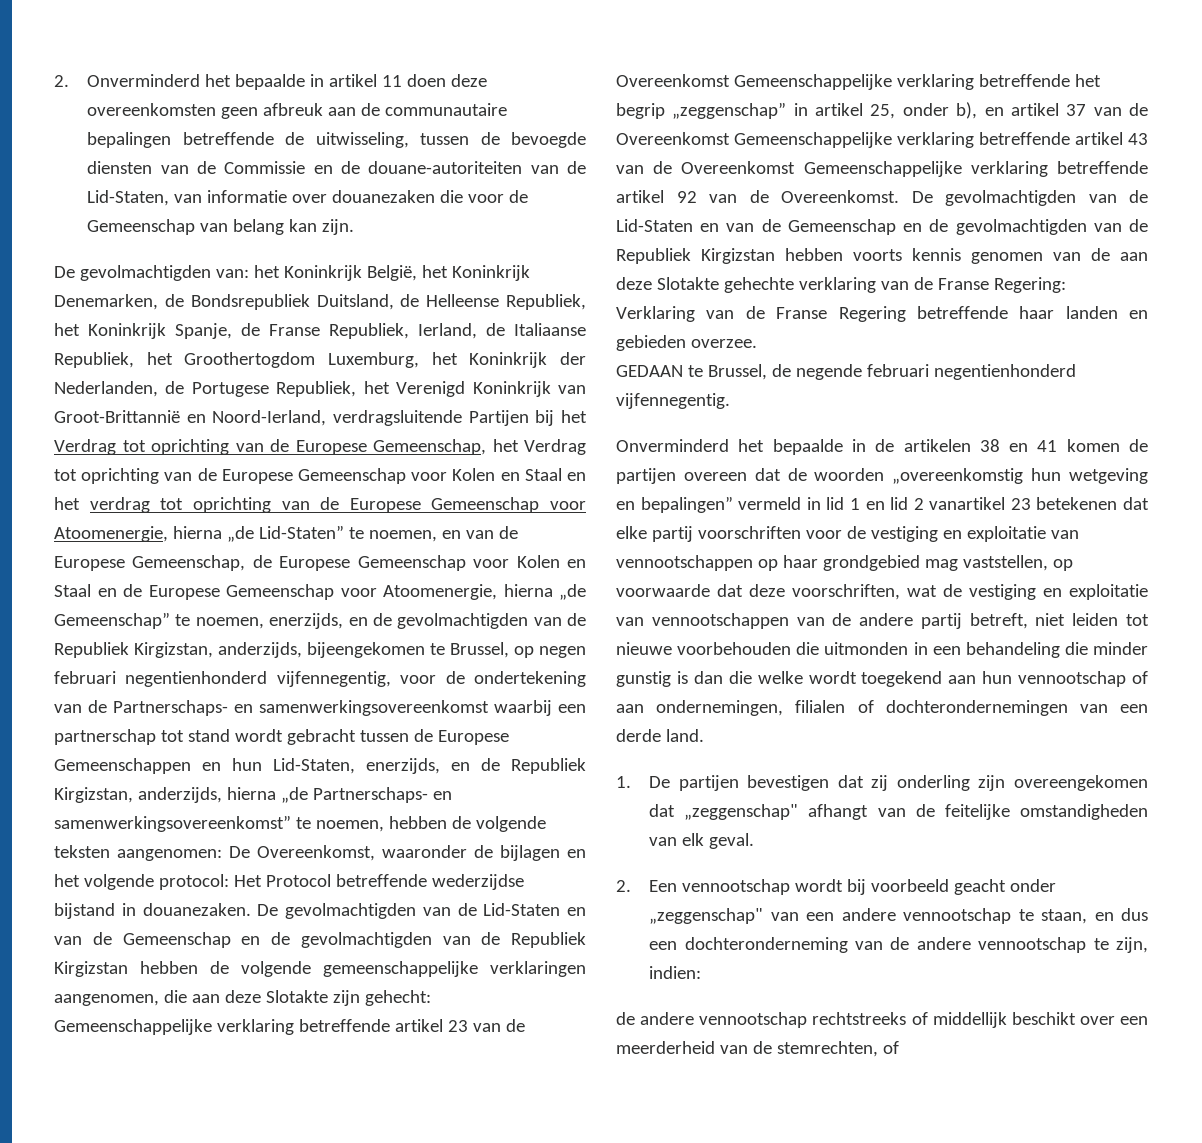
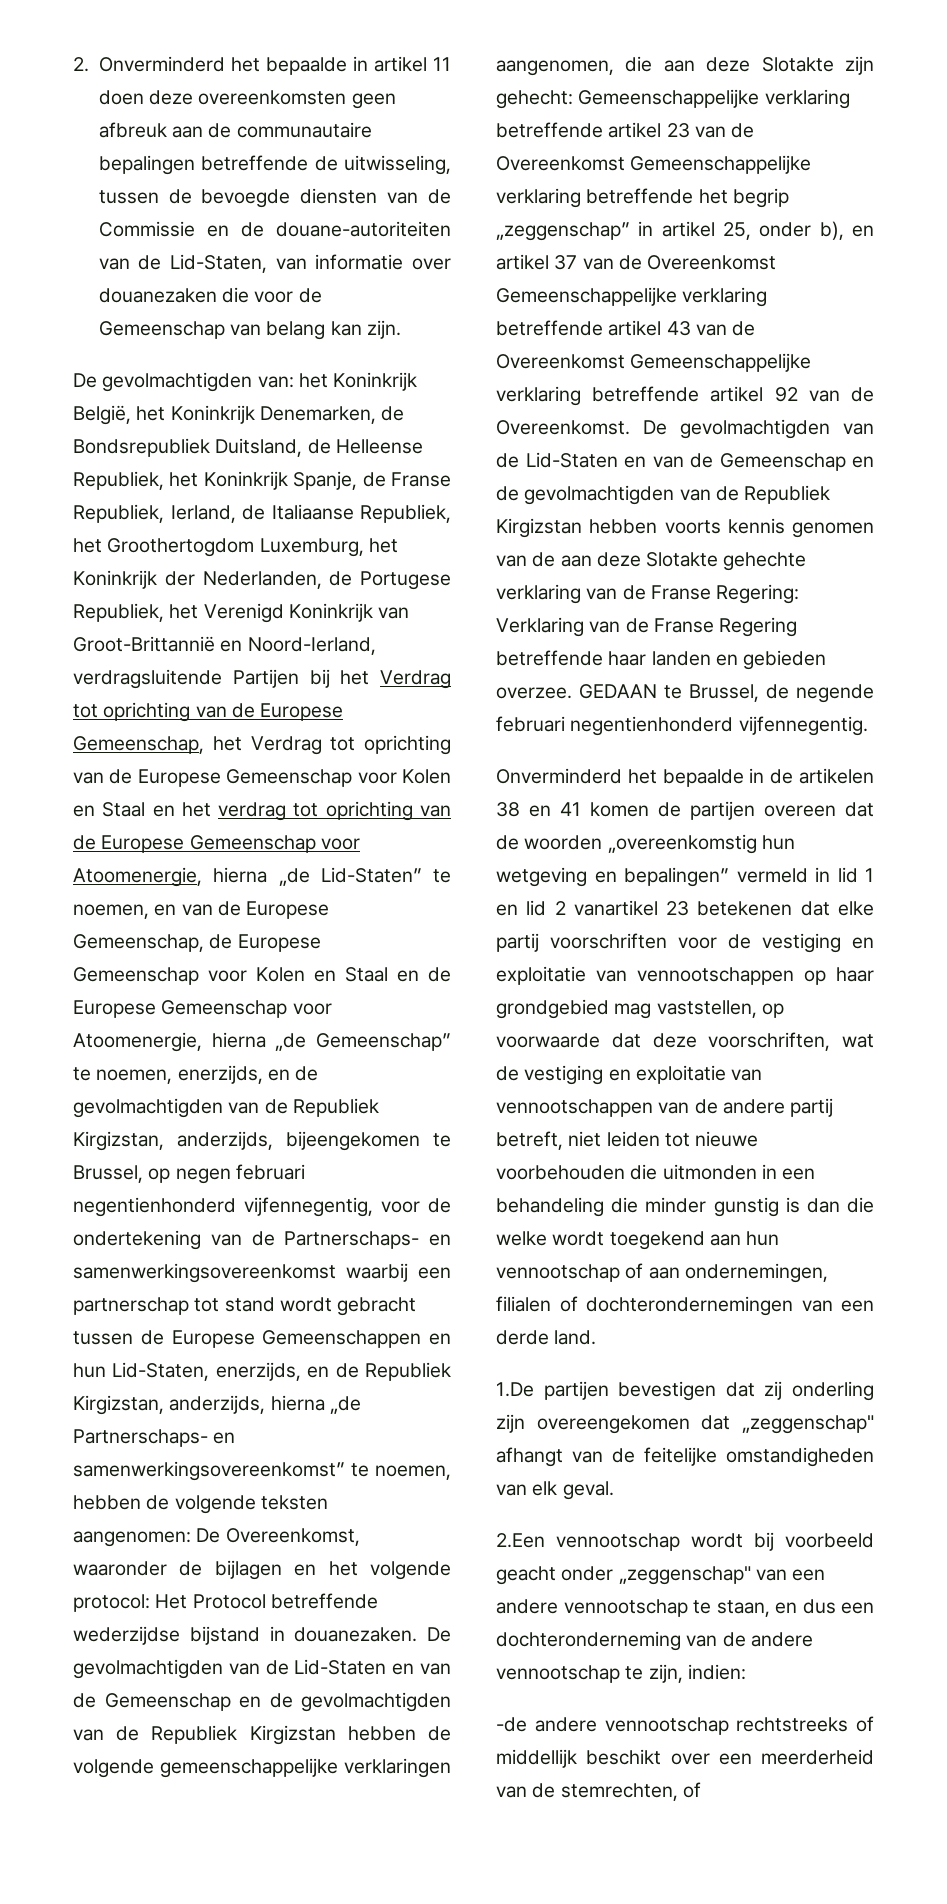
- De gevolmachtigden van de Lid-Staten en van de Gemeenschap en de gevolmachtigden van de Republiek Kirgizstan hebben voorts kennis genomen van de aan deze Slotakte gehechte verklaring van de Franse Regering: Verklaring van de Franse Regering betreffende haar landen en gebieden overzee.
- GEDAAN te Brussel, de negende februari negentienhonderd vijfennegentig.
+ De gevolmachtigden van de Lid-Staten en van de Gemeenschap en de gevolmachtigden van de Republiek Kirgizstan hebben voorts kennis genomen van de aan deze Slotakte gehechte verklaring van de Franse Regering: Verklaring van de Franse Regering betreffende haar landen en gebieden overzee. GEDAAN te Brussel, de negende februari negentienhonderd vijfennegentig.
- 1. De partijen bevestigen dat zij onderling zijn overeengekomen dat „zeggenschap" afhangt van de feitelijke omstandigheden van elk geval.
+ 1.De partijen bevestigen dat zij onderling zijn overeengekomen dat „zeggenschap" afhangt van de feitelijke omstandigheden van elk geval.
- 2. Een vennootschap wordt bij voorbeeld geacht onder „zeggenschap" van een andere vennootschap te staan, en dus een dochteronderneming van de andere vennootschap te zijn, indien:
+ 2.Een vennootschap wordt bij voorbeeld geacht onder „zeggenschap" van een andere vennootschap te staan, en dus een dochteronderneming van de andere vennootschap te zijn, indien:
- de andere vennootschap rechtstreeks of middellijk beschikt over een meerderheid van de stemrechten, of
+ -de andere vennootschap rechtstreeks of middellijk beschikt over een meerderheid van de stemrechten, of

